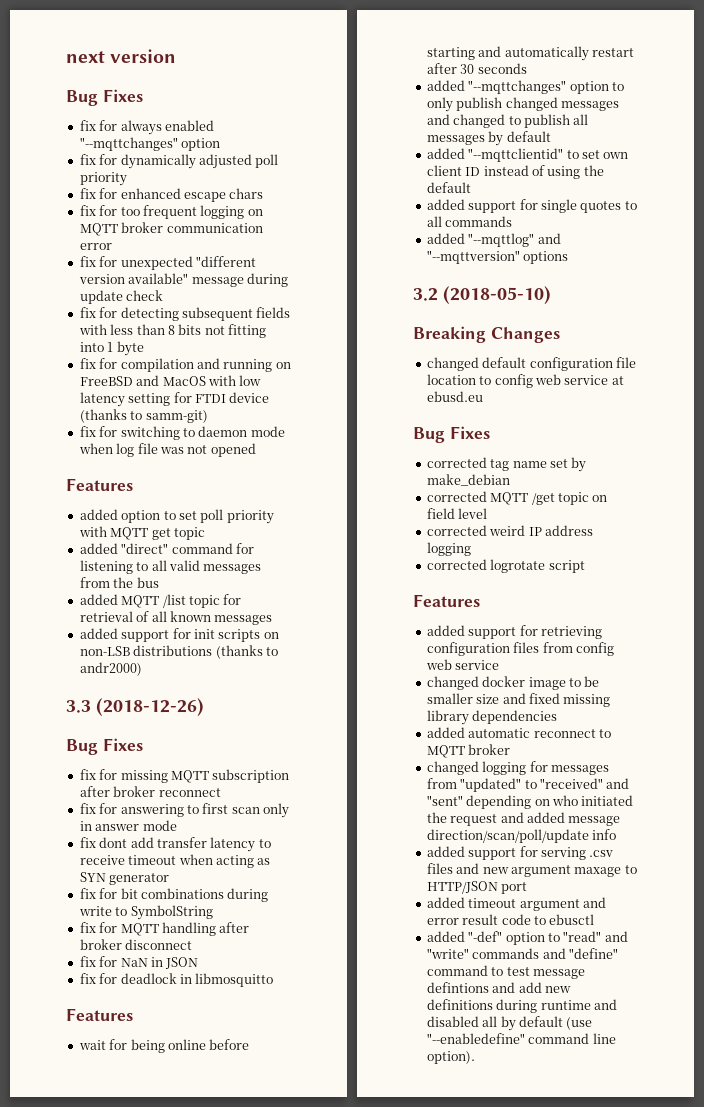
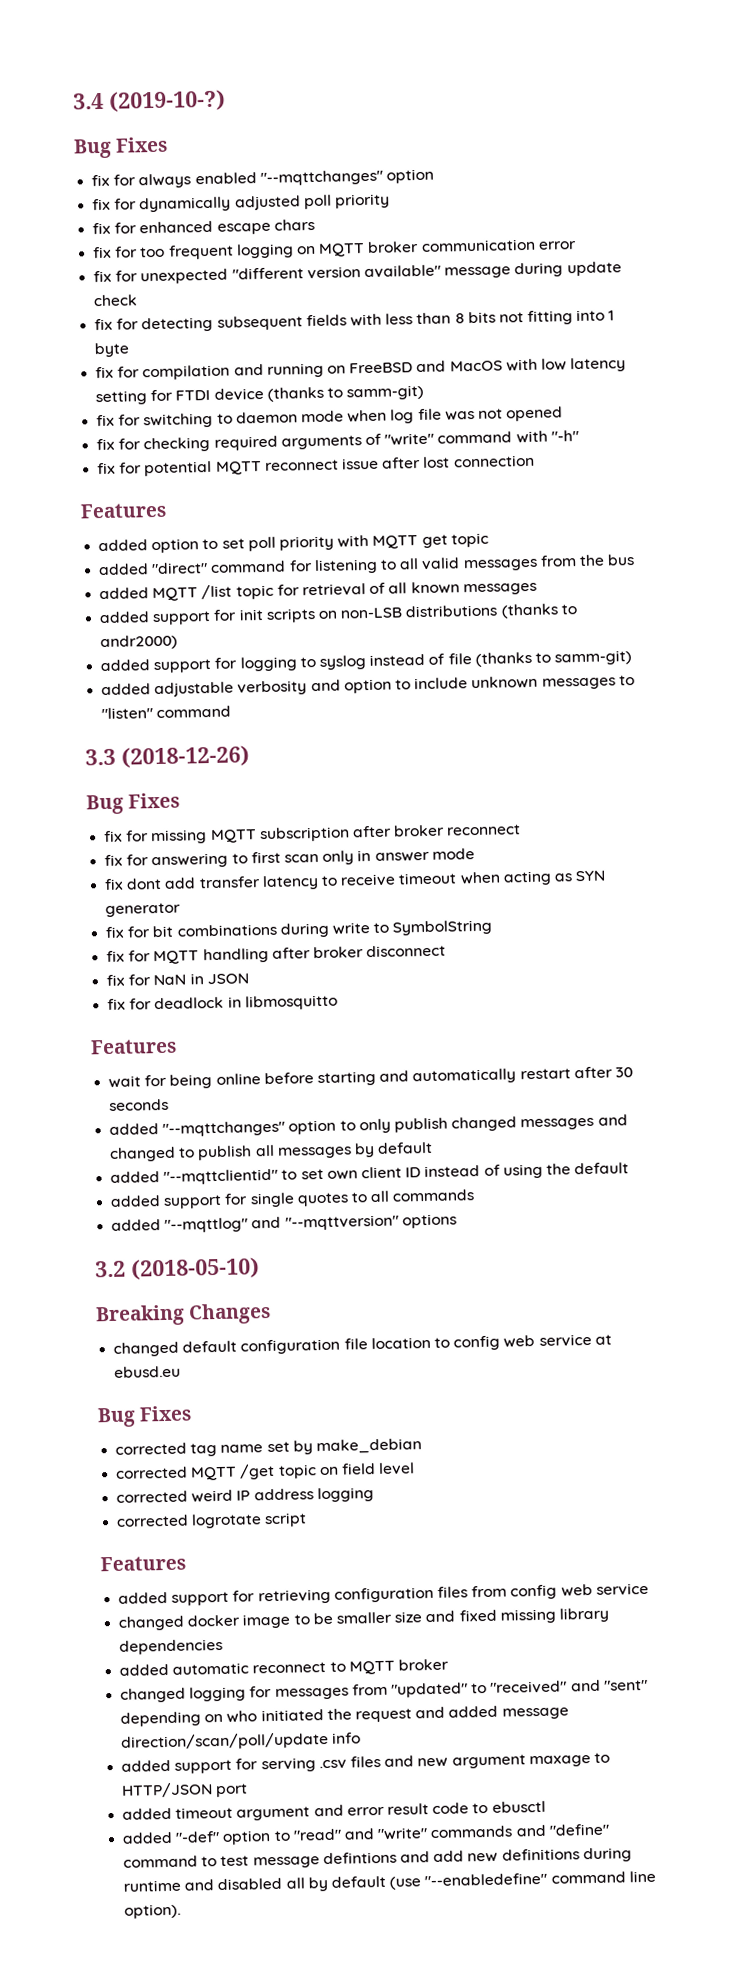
- next version
+ 3.4 (2019-10-?)
+ fix for checking required arguments of "write" command with "-h"
+ fix for potential MQTT reconnect issue after lost connection
+ added support for logging to syslog instead of file (thanks to samm-git)
+ added adjustable verbosity and option to include unknown messages to "listen" command

